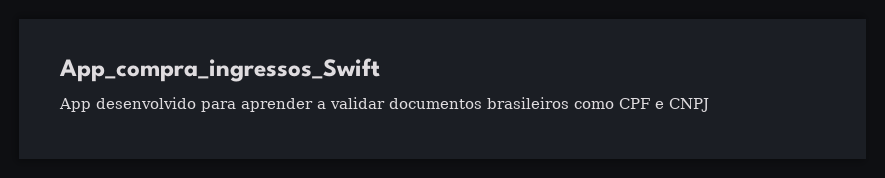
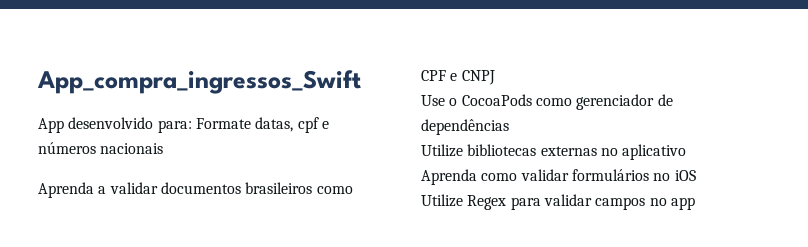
- App desenvolvido para aprender a validar documentos brasileiros como CPF e CNPJ
+ App desenvolvido para: Formate datas, cpf e números nacionais
+ Aprenda a validar documentos brasileiros como CPF e CNPJ
+ Use o CocoaPods como gerenciador de dependências
+ Utilize bibliotecas externas no aplicativo
+ Aprenda como validar formulários no iOS
+ Utilize Regex para validar campos no app

